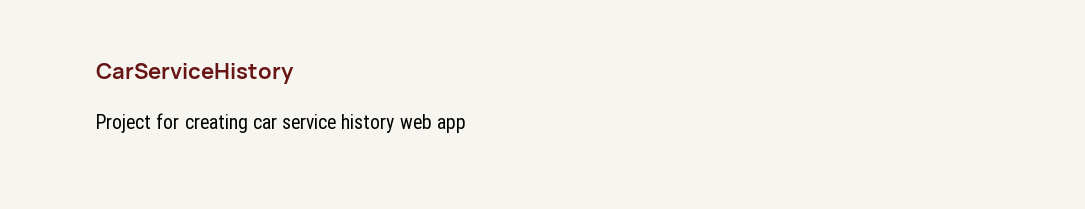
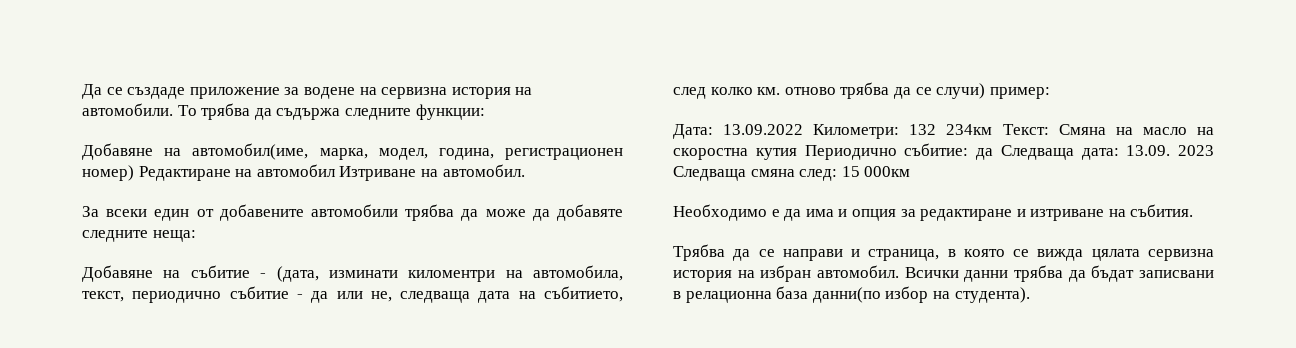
- CarServiceHistory
- Project for creating car service history web app
+ Да се създаде приложение за водене на сервизна история на автомобили. То трябва да съдържа следните функции:
+ Добавяне на автомобил(име, марка, модел, година, регистрационен номер) Редактиране на автомобил Изтриване на автомобил.
+ За всеки един от добавените автомобили трябва да може да добавяте следните неща:
+ Добавяне на събитие - (дата, изминати киломентри на автомобила, текст, периодично събитие - да или не, следваща дата на събитието, след колко км. отново трябва да се случи) пример:
+ Дата: 13.09.2022 Километри: 132 234км Текст: Смяна на масло на скоростна кутия Периодично събитие: да Следваща дата: 13.09. 2023 Следваща смяна след: 15 000км
+ Необходимо е да има и опция за редактиране и изтриване на събития.
+ Трябва да се направи и страница, в която се вижда цялата сервизна история на избран автомобил. Всички данни трябва да бъдат записвани в релационна база данни(по избор на студента).

